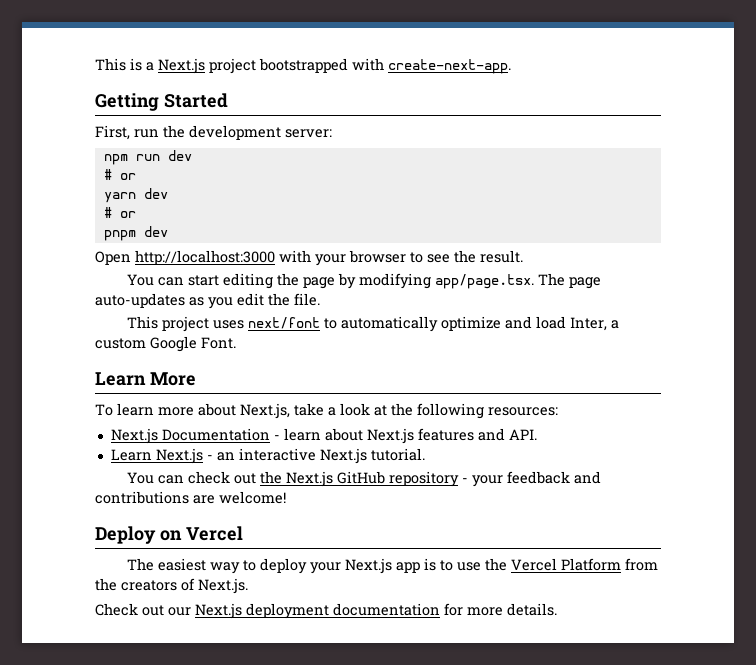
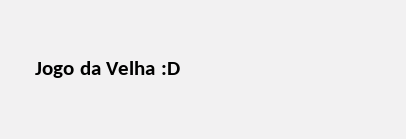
- This is a Next.js project bootstrapped with create-next-app.
- Getting Started
- First, run the development server:
- npm run dev
- # or
- yarn dev
- # or
- pnpm dev
- Open http://localhost:3000 with your browser to see the result.
- You can start editing the page by modifying app/page.tsx. The page auto-updates as you edit the file.
- This project uses next/font to automatically optimize and load Inter, a custom Google Font.
- Learn More
- To learn more about Next.js, take a look at the following resources:
- Next.js Documentation - learn about Next.js features and API.
- Learn Next.js - an interactive Next.js tutorial.
- You can check out the Next.js GitHub repository - your feedback and contributions are welcome!
- Deploy on Vercel
- The easiest way to deploy your Next.js app is to use the Vercel Platform from the creators of Next.js.
- Check out our Next.js deployment documentation for more details.
+ Jogo da Velha :D

